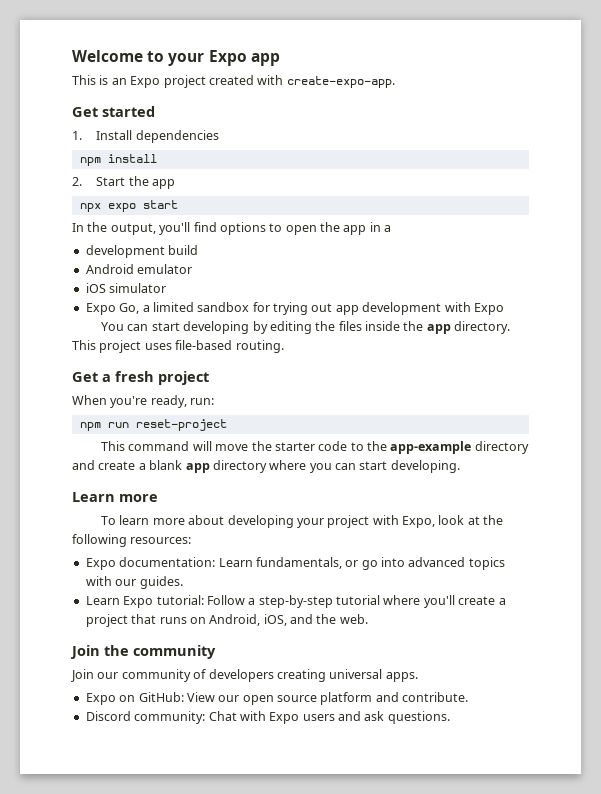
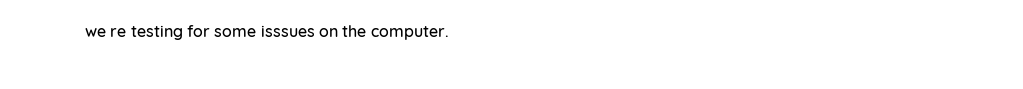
- Welcome to your Expo app
- This is an Expo project created with create-expo-app.
- Get started
- 1. Install dependencies
- npm install
- 2. Start the app
- npx expo start
- In the output, you'll find options to open the app in a
- development build
- Android emulator
- iOS simulator
- Expo Go, a limited sandbox for trying out app development with Expo
- You can start developing by editing the files inside the app directory. This project uses file-based routing.
- Get a fresh project
- When you're ready, run:
- npm run reset-project
- This command will move the starter code to the app-example directory and create a blank app directory where you can start developing.
- Learn more
- To learn more about developing your project with Expo, look at the following resources:
- Expo documentation: Learn fundamentals, or go into advanced topics with our guides.
- Learn Expo tutorial: Follow a step-by-step tutorial where you'll create a project that runs on Android, iOS, and the web.
- Join the community
- Join our community of developers creating universal apps.
- Expo on GitHub: View our open source platform and contribute.
- Discord community: Chat with Expo users and ask questions.
+ we re testing for some isssues on the computer.

